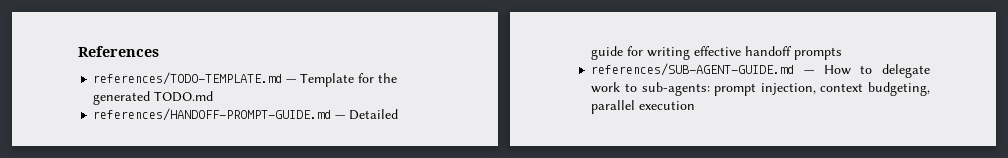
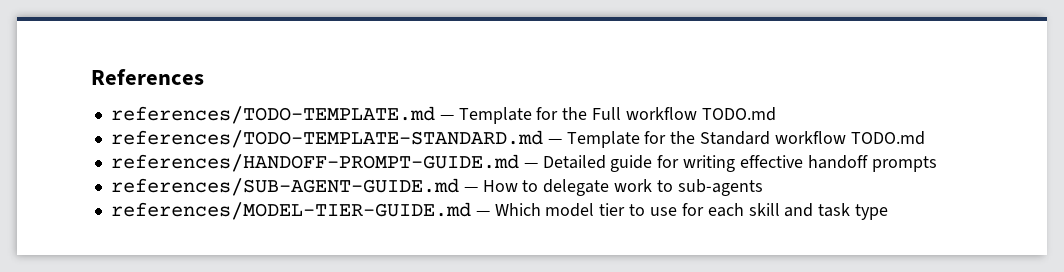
- references/TODO-TEMPLATE.md — Template for the generated TODO.md
+ references/TODO-TEMPLATE.md — Template for the Full workflow TODO.md
+ references/TODO-TEMPLATE-STANDARD.md — Template for the Standard workflow TODO.md
- references/SUB-AGENT-GUIDE.md — How to delegate work to sub-agents: prompt injection, context budgeting, parallel execution
+ references/SUB-AGENT-GUIDE.md — How to delegate work to sub-agents
+ references/MODEL-TIER-GUIDE.md — Which model tier to use for each skill and task type

